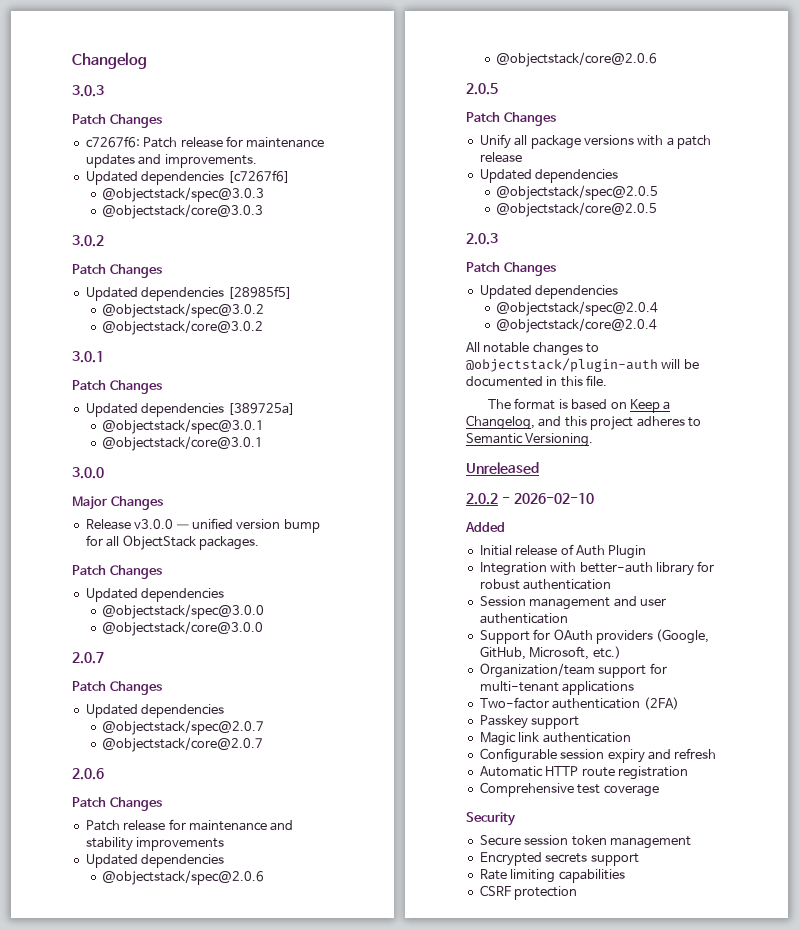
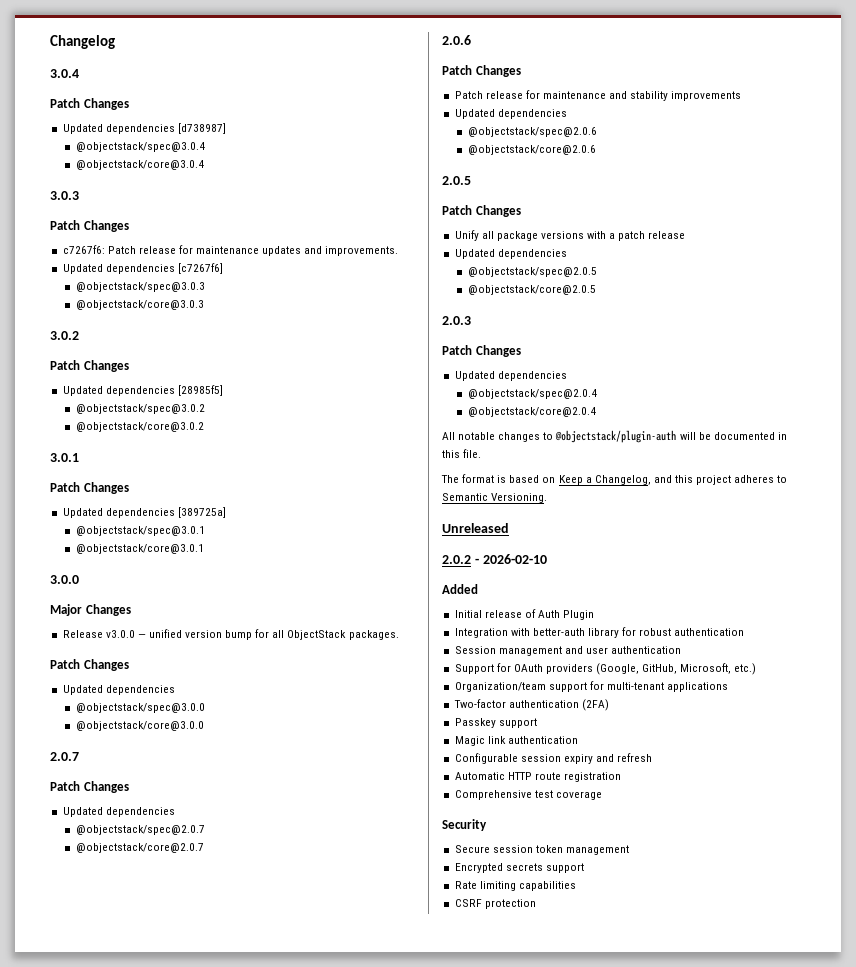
+ 3.0.4
+ Patch Changes
+ Updated dependencies [d738987]
+ @objectstack/spec@3.0.4
+ @objectstack/core@3.0.4

